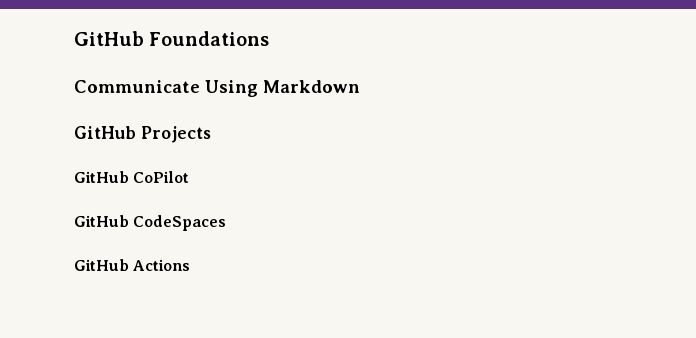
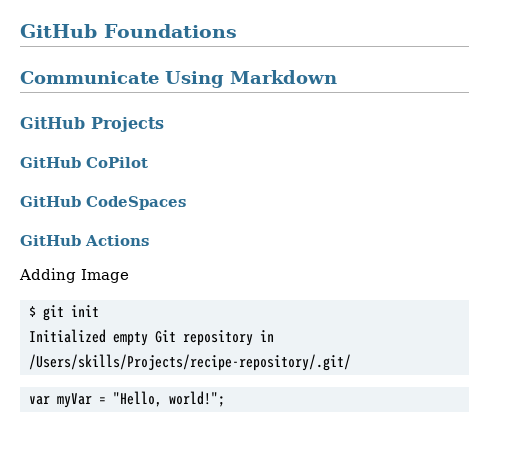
+ Adding Image
+ $ git init
+ Initialized empty Git repository in /Users/skills/Projects/recipe-repository/.git/
+ var myVar = "Hello, world!";

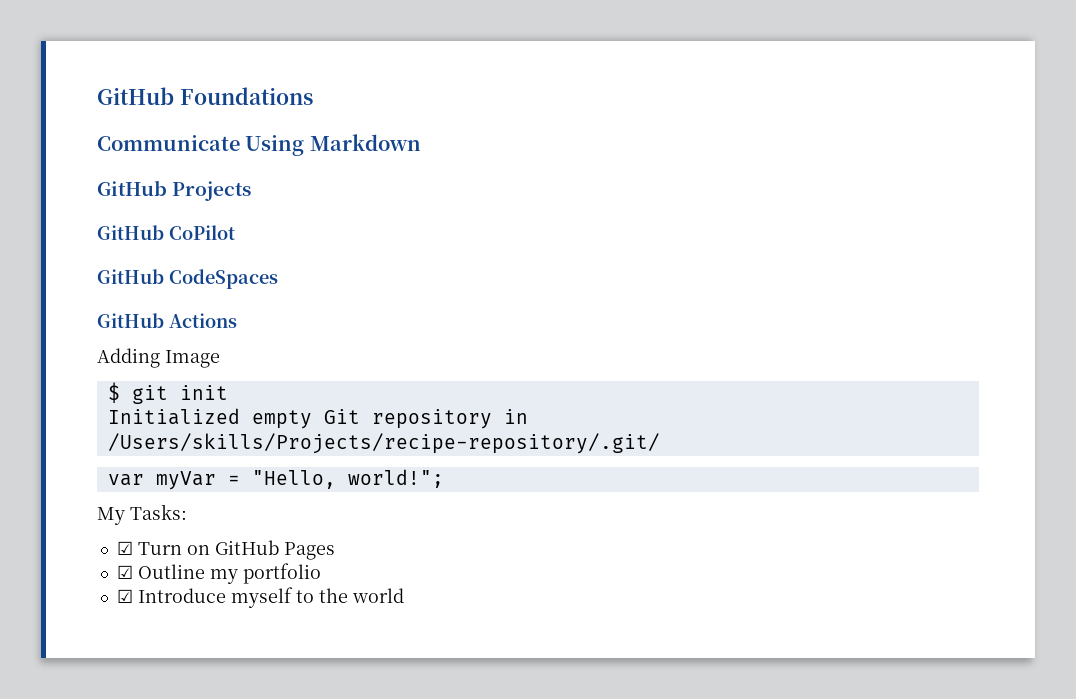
+ My Tasks:
+ ☑ Turn on GitHub Pages
+ ☑ Outline my portfolio
+ ☑ Introduce myself to the world

